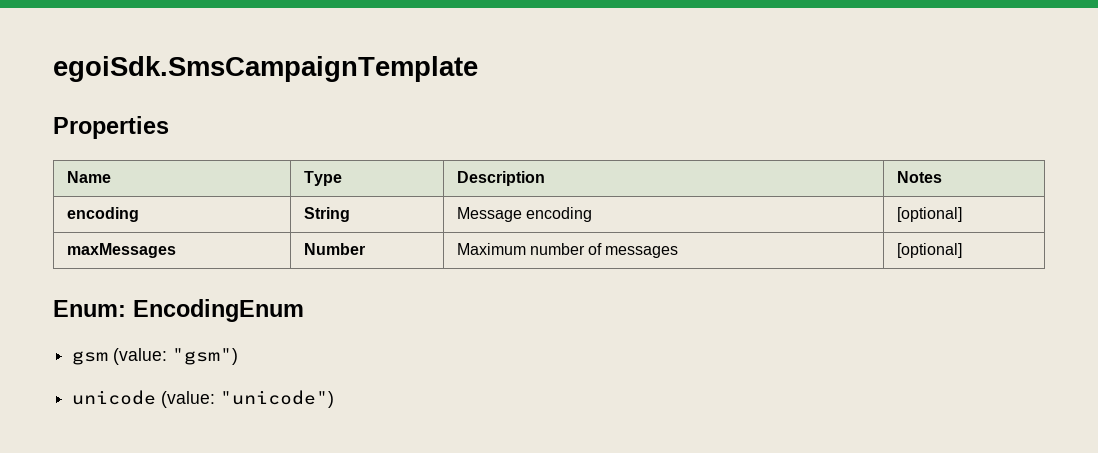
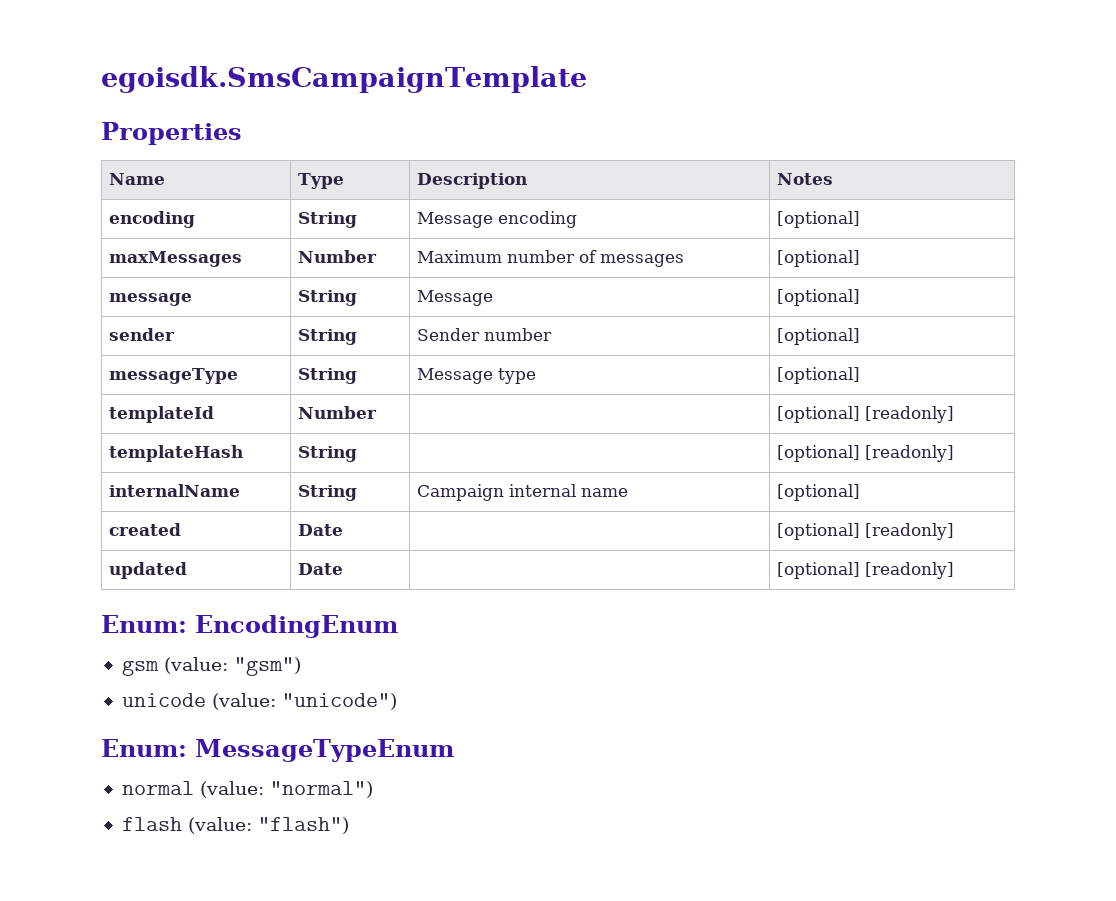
- egoiSdk.SmsCampaignTemplate
+ egoisdk.SmsCampaignTemplate
+ message | String | Message | [optional]
+ sender | String | Sender number | [optional]
+ messageType | String | Message type | [optional]
+ templateId | Number | | [optional] [readonly]
+ templateHash | String | | [optional] [readonly]
+ internalName | String | Campaign internal name | [optional]
+ created | Date | | [optional] [readonly]
+ updated | Date | | [optional] [readonly]
+ Enum: MessageTypeEnum
+ normal (value: "normal")
+ flash (value: "flash")

